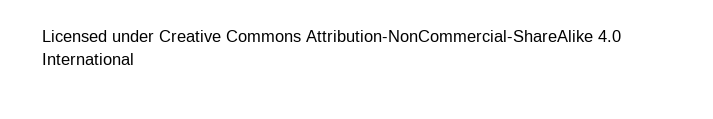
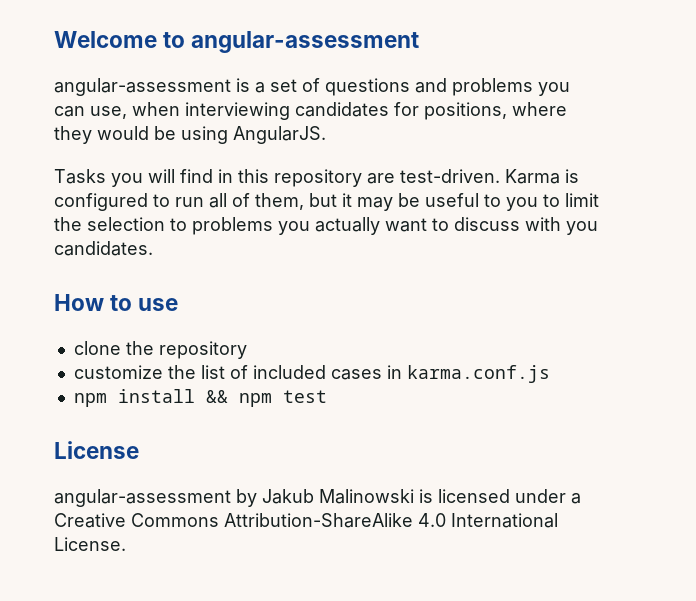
- Licensed under Creative Commons Attribution-NonCommercial-ShareAlike 4.0 International
+ Welcome to angular-assessment
+ angular-assessment is a set of questions and problems you can use, when interviewing candidates for positions, where they would be using AngularJS.
+ Tasks you will find in this repository are test-driven. Karma is configured to run all of them, but it may be useful to you to limit the selection to problems you actually want to discuss with you candidates.
+ How to use
+ clone the repository
+ customize the list of included cases in karma.conf.js
+ npm install && npm test
+ License
+ angular-assessment by Jakub Malinowski is licensed under a Creative Commons Attribution-ShareAlike 4.0 International License.

